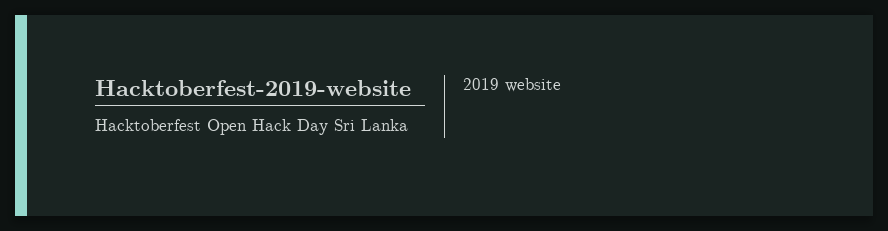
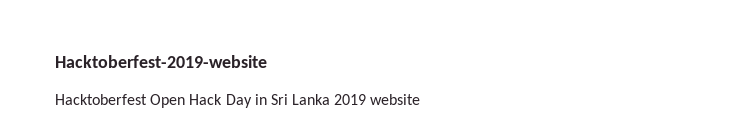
- Hacktoberfest Open Hack Day Sri Lanka 2019 website
+ Hacktoberfest Open Hack Day in Sri Lanka 2019 website

